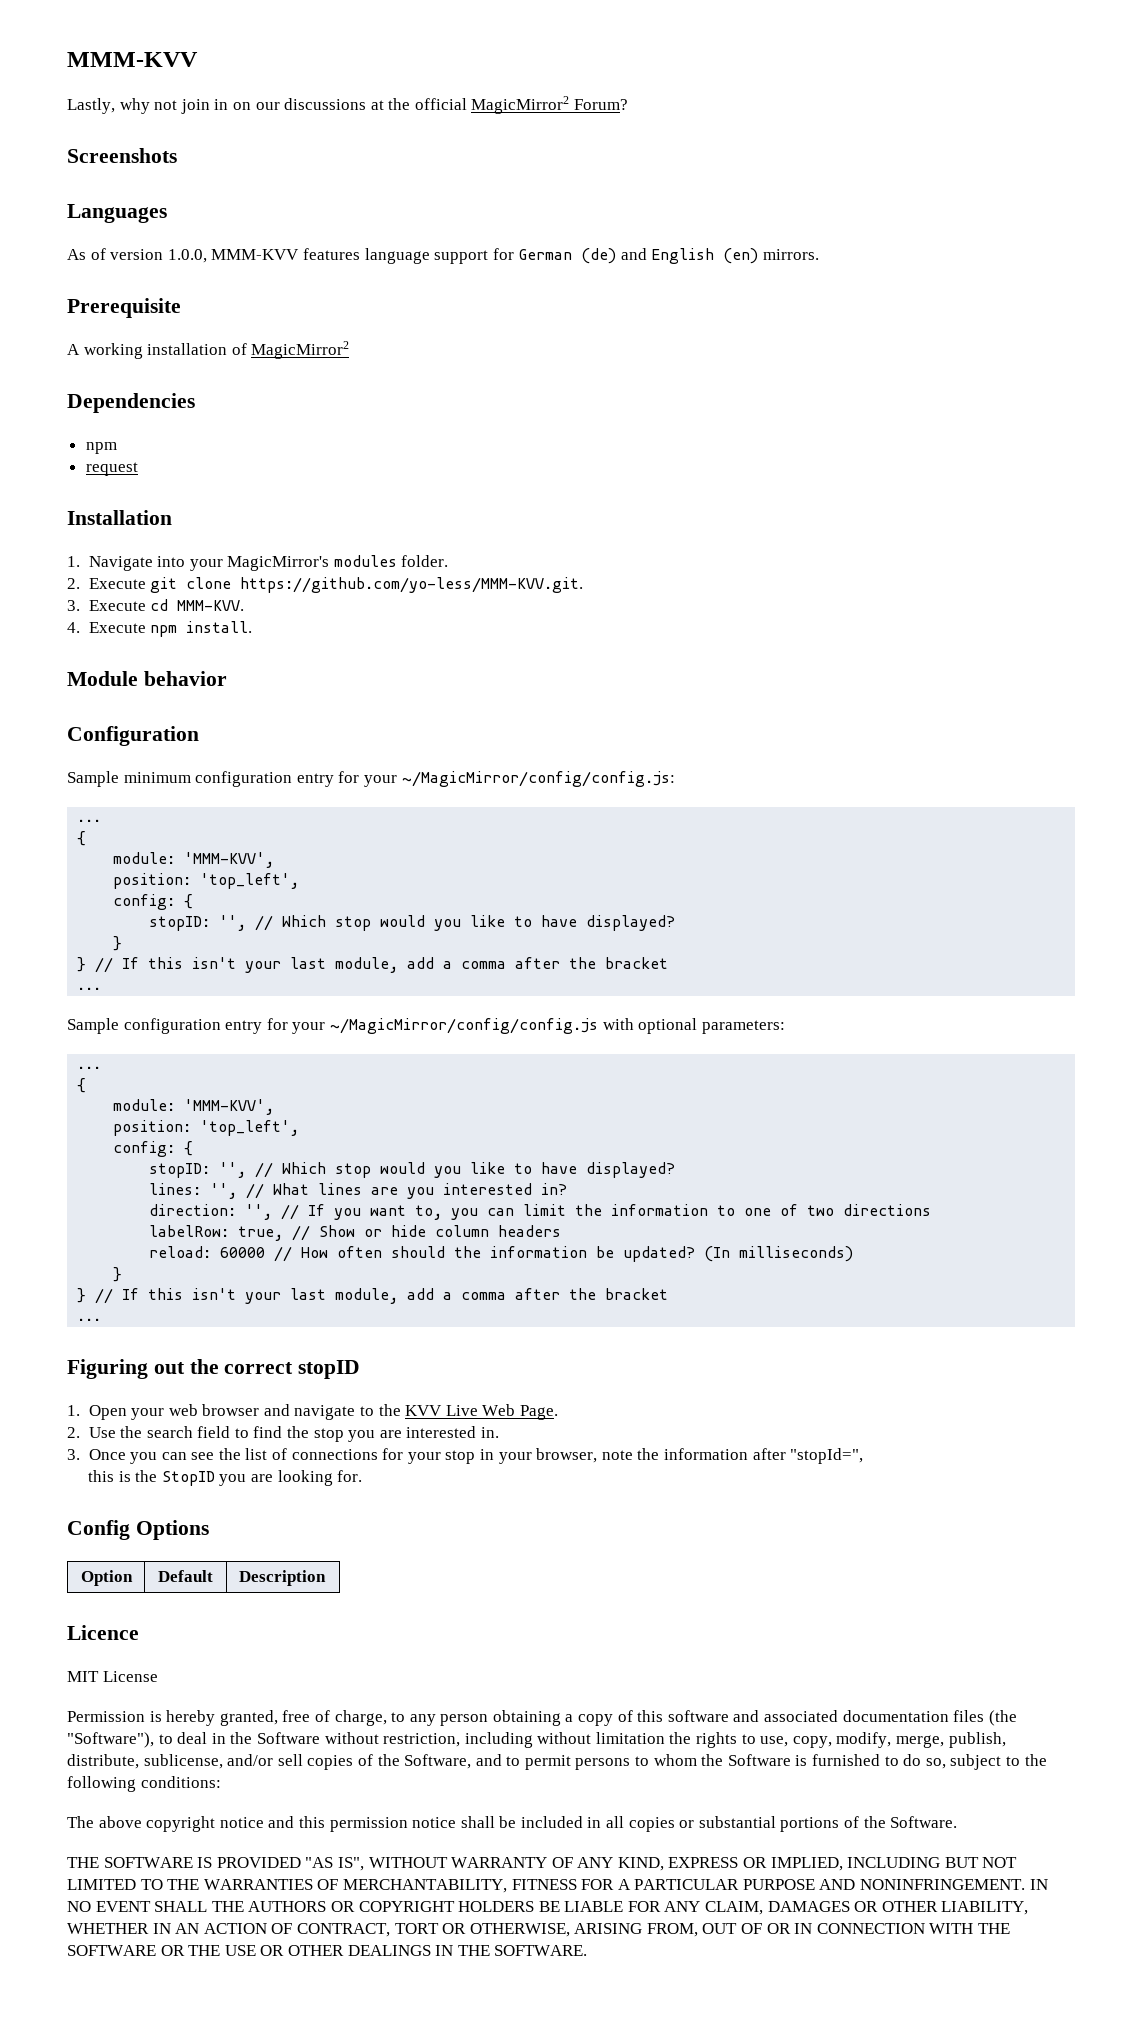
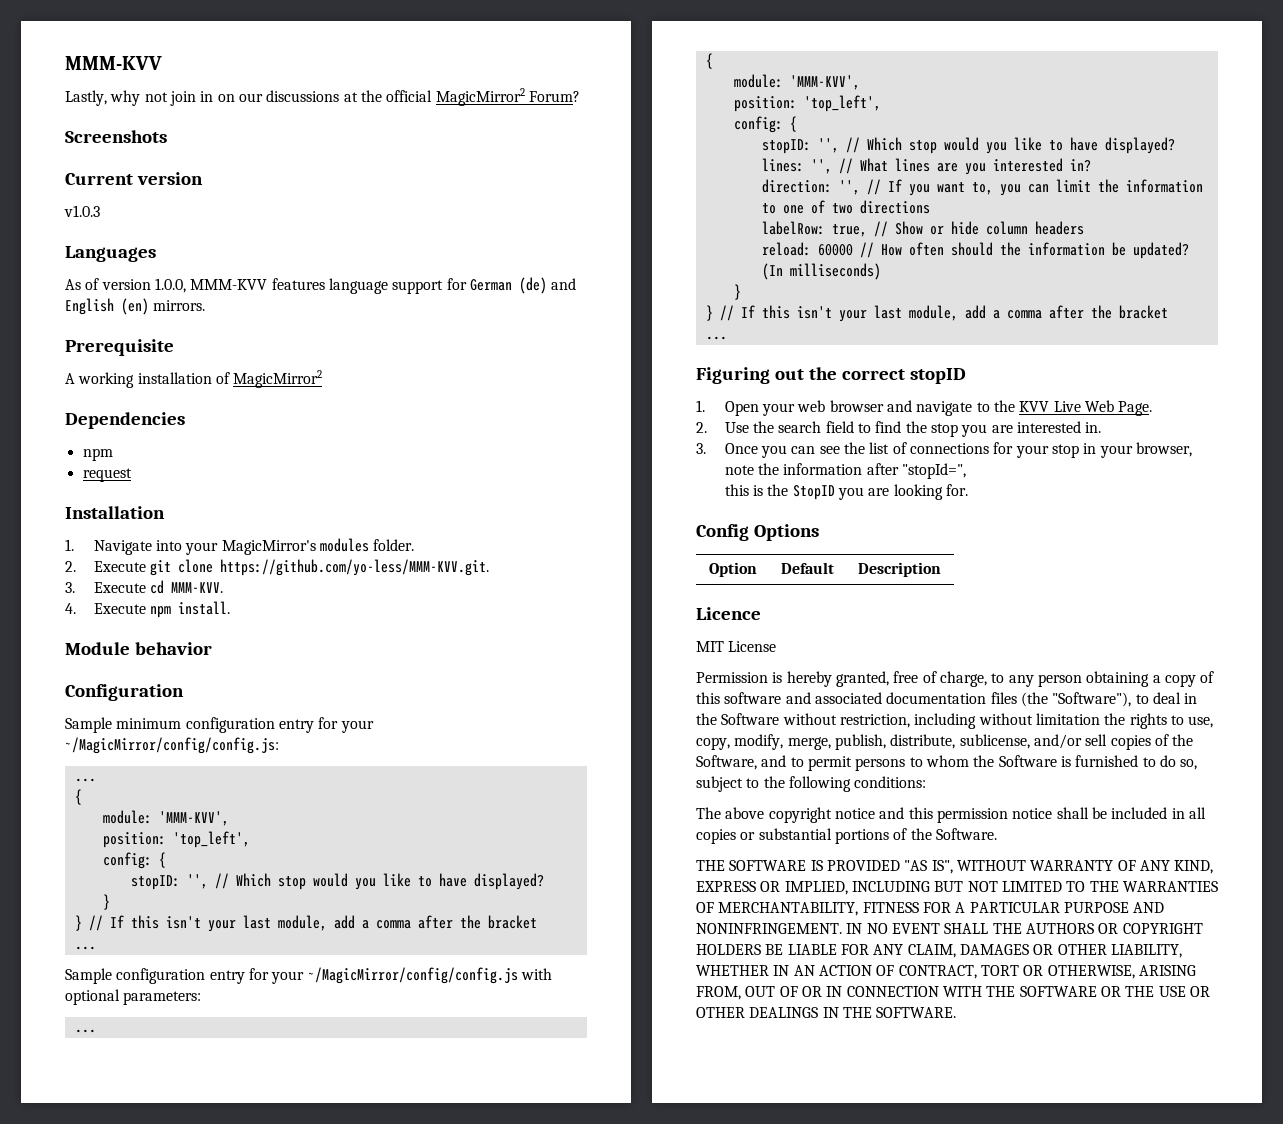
+ Current version
+ v1.0.3

